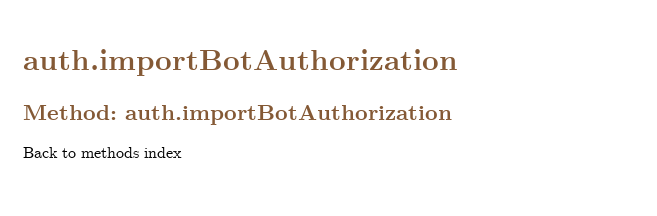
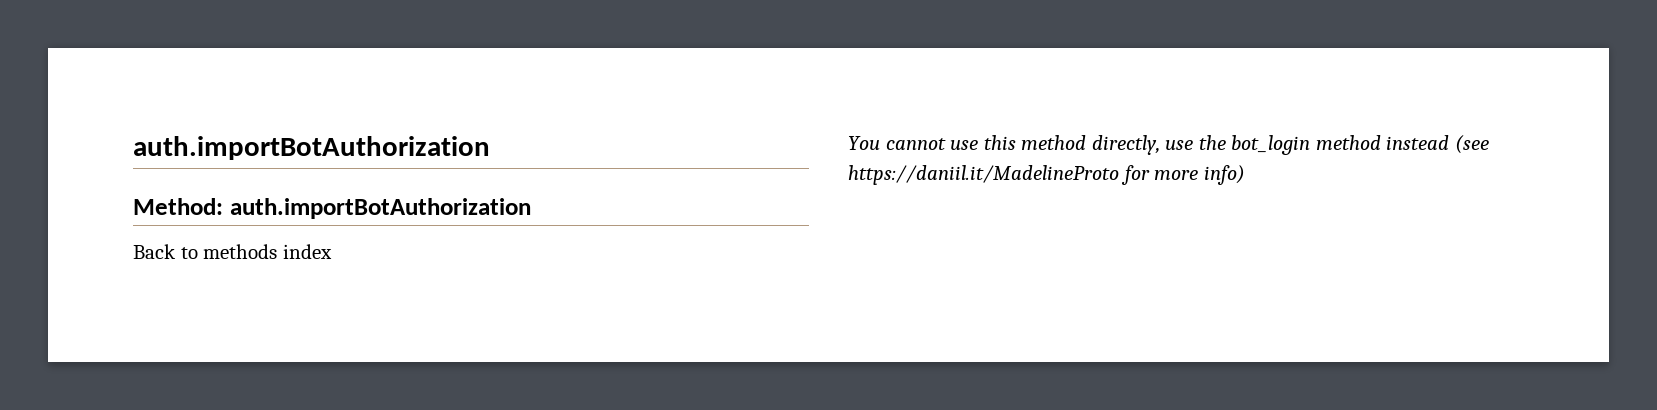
+ You cannot use this method directly, use the bot_login method instead (see https://daniil.it/MadelineProto for more info)

